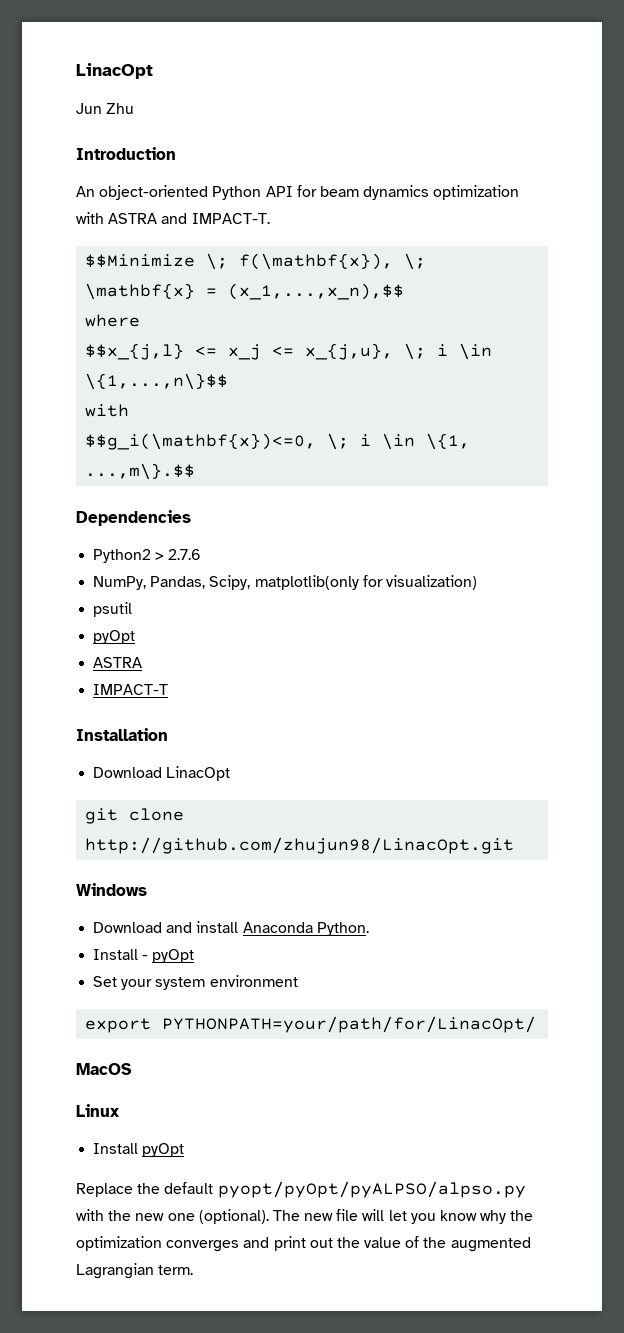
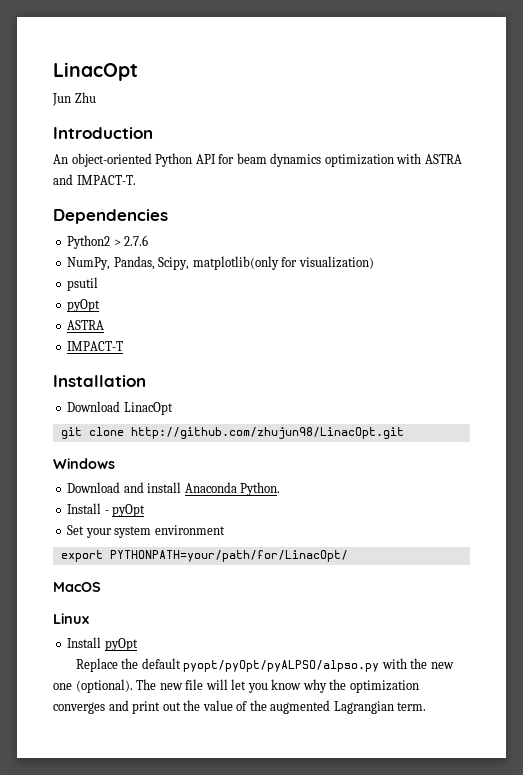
- $$Minimize \; f(\mathbf{x}), \; \mathbf{x} = (x_1,...,x_n),$$
- where
- $$x_{j,l} <= x_j <= x_{j,u}, \; i \in \{1,...,n\}$$
- with
- $$g_i(\mathbf{x})<=0, \; i \in \{1, ...,m\}.$$

